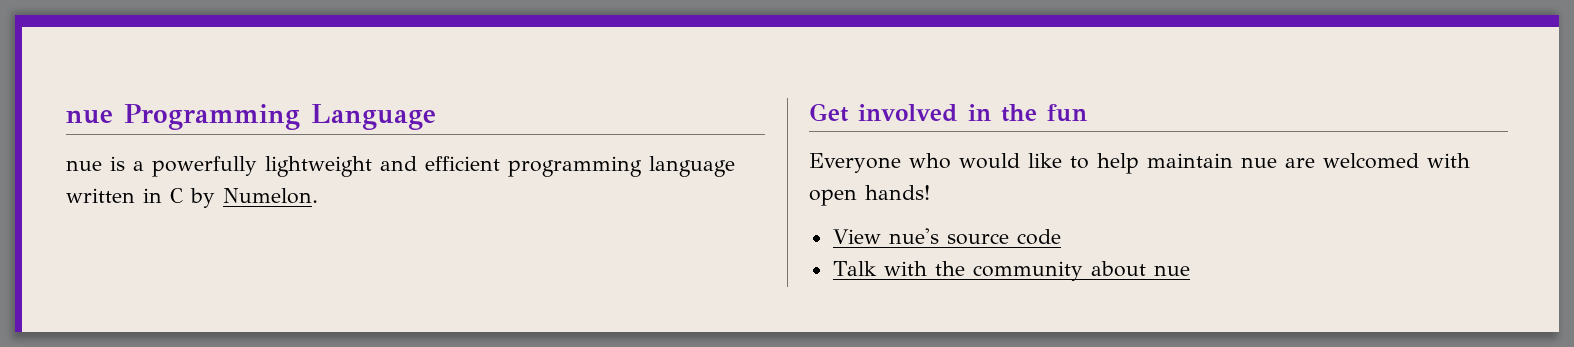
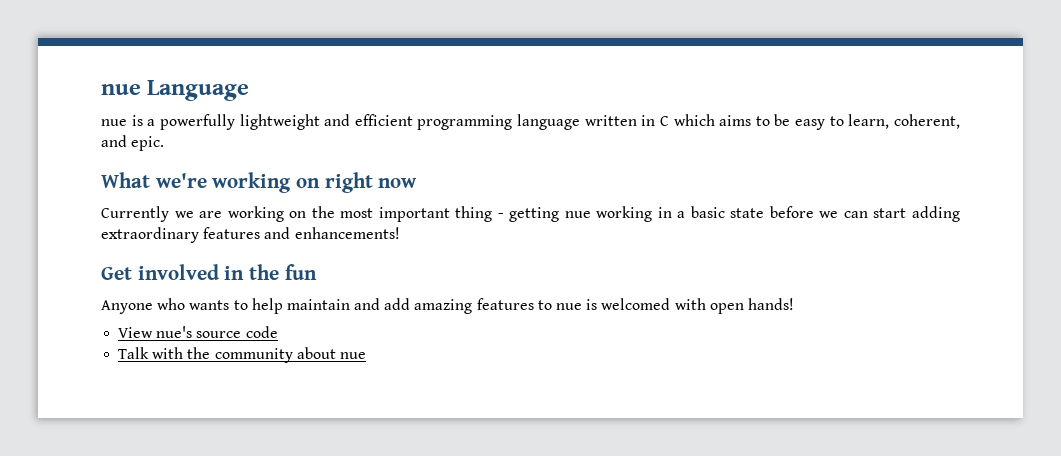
- nue Programming Language
+ nue Language
- nue is a powerfully lightweight and efficient programming language written in C by Numelon.
+ nue is a powerfully lightweight and efficient programming language written in C which aims to be easy to learn, coherent, and epic.
+ What we're working on right now
+ Currently we are working on the most important thing - getting nue working in a basic state before we can start adding extraordinary features and enhancements!
- Everyone who would like to help maintain nue are welcomed with open hands!
+ Anyone who wants to help maintain and add amazing features to nue is welcomed with open hands!

